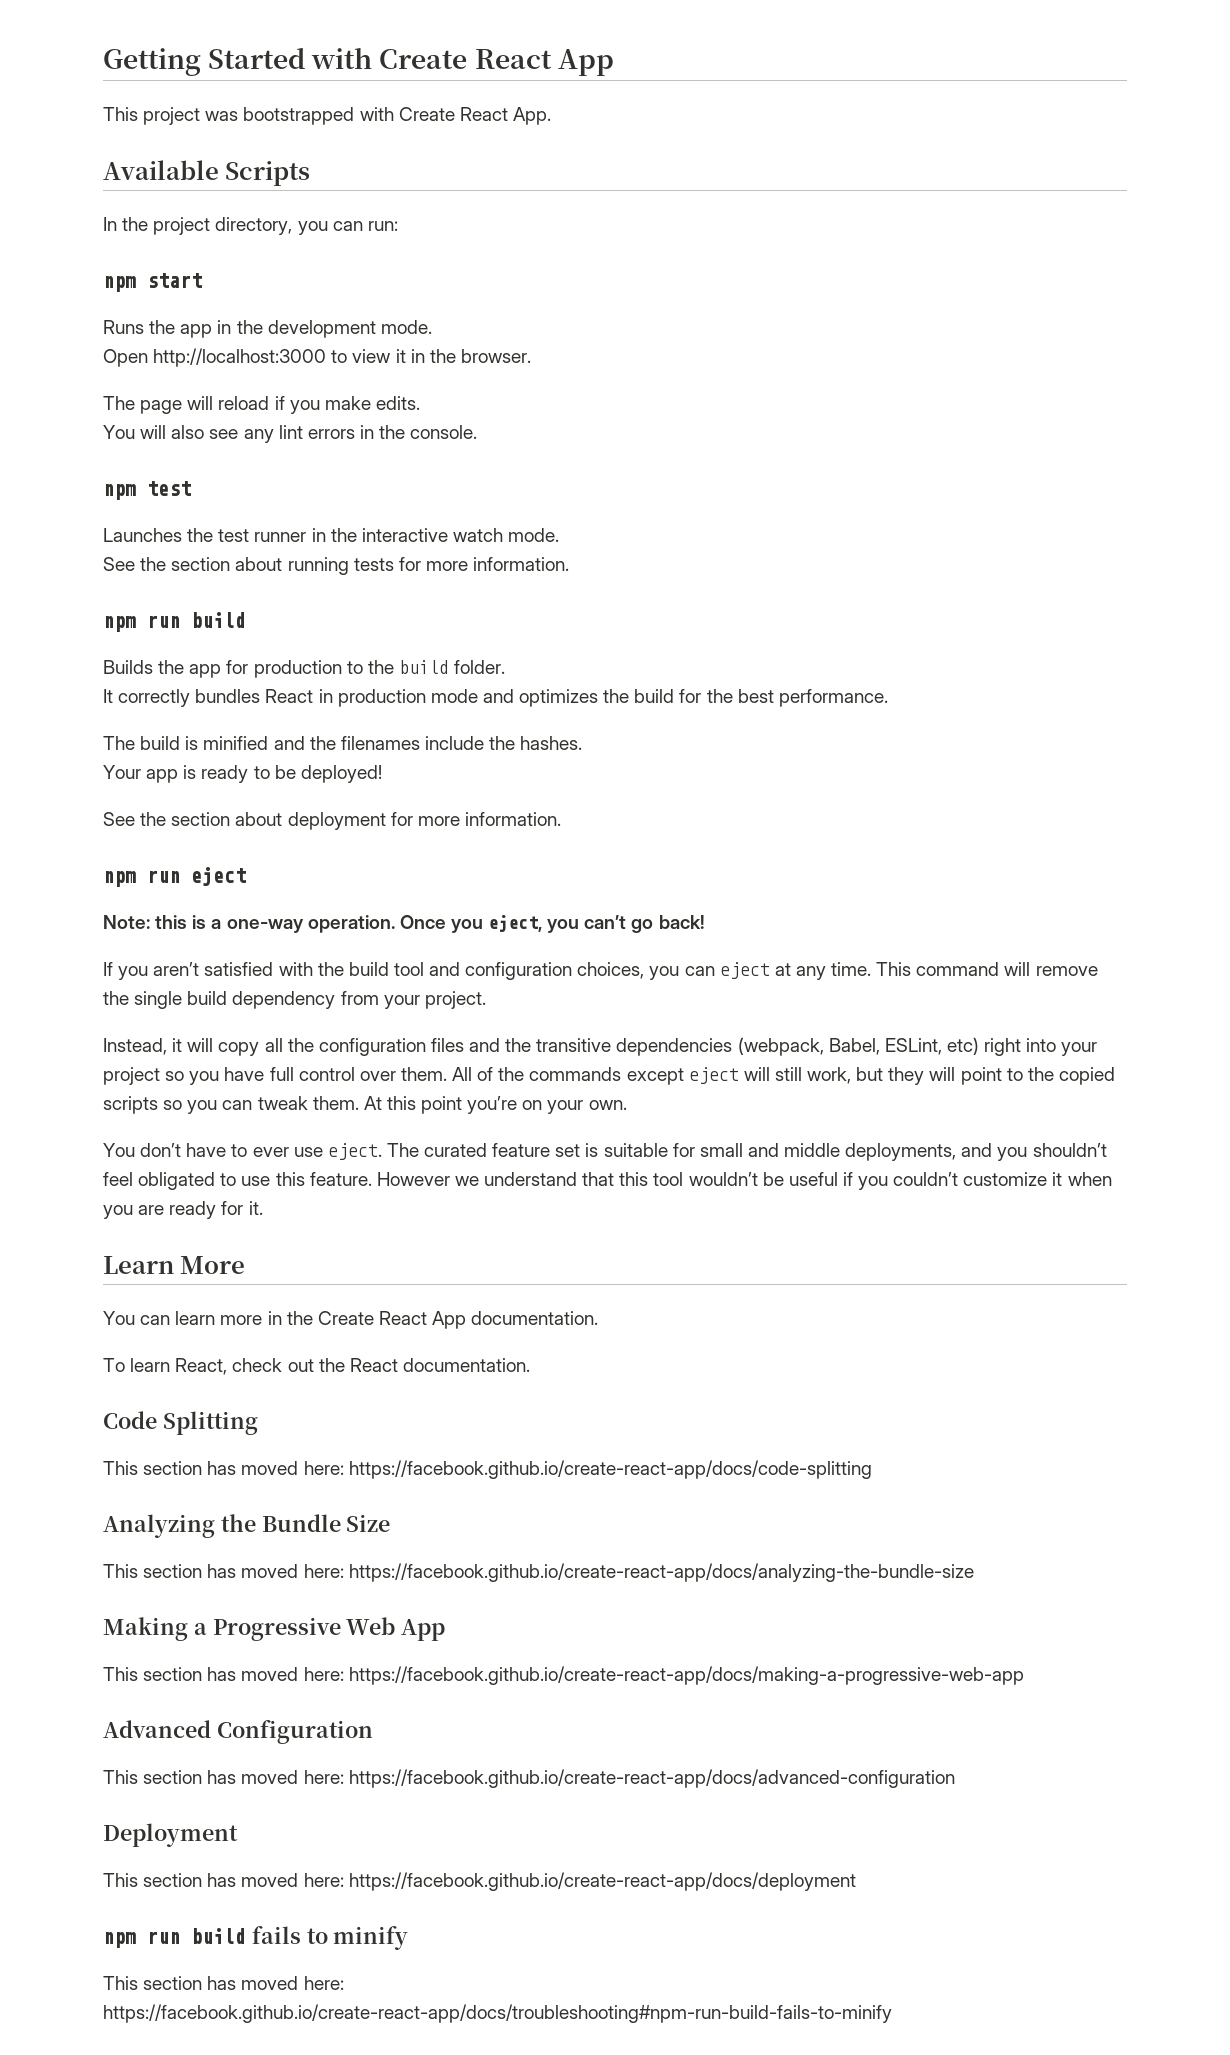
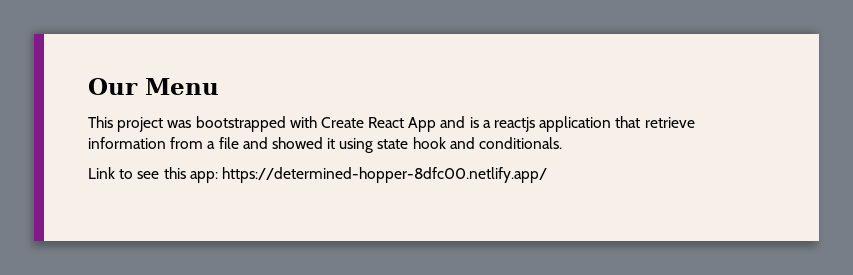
- Getting Started with Create React App
+ Our Menu
- This project was bootstrapped with Create React App.
- Available Scripts
- In the project directory, you can run:
- npm start
- Runs the app in the development mode.
- Open http://localhost:3000 to view it in the browser.
- The page will reload if you make edits.
- You will also see any lint errors in the console.
- npm test
- Launches the test runner in the interactive watch mode.
- See the section about running tests for more information.
- npm run build
- Builds the app for production to the build folder.
- It correctly bundles React in production mode and optimizes the build for the best performance.
- The build is minified and the filenames include the hashes.
- Your app is ready to be deployed!
- See the section about deployment for more information.
- npm run eject
- Note: this is a one-way operation. Once you eject, you can’t go back!
- If you aren’t satisfied with the build tool and configuration choices, you can eject at any time. This command will remove the single build dependency from your project.
- Instead, it will copy all the configuration files and the transitive dependencies (webpack, Babel, ESLint, etc) right into your project so you have full control over them. All of the commands except eject will still work, but they will point to the copied scripts so you can tweak them. At this point you’re on your own.
- You don’t have to ever use eject. The curated feature set is suitable for small and middle deployments, and you shouldn’t feel obligated to use this feature. However we understand that this tool wouldn’t be useful if you couldn’t customize it when you are ready for it.
- Learn More
- You can learn more in the Create React App documentation.
- To learn React, check out the React documentation.
- Code Splitting
- This section has moved here: https://facebook.github.io/create-react-app/docs/code-splitting
- Analyzing the Bundle Size
- This section has moved here: https://facebook.github.io/create-react-app/docs/analyzing-the-bundle-size
- Making a Progressive Web App
- This section has moved here: https://facebook.github.io/create-react-app/docs/making-a-progressive-web-app
- Advanced Configuration
- This section has moved here: https://facebook.github.io/create-react-app/docs/advanced-configuration
- Deployment
- This section has moved here: https://facebook.github.io/create-react-app/docs/deployment
- npm run build fails to minify
- This section has moved here: https://facebook.github.io/create-react-app/docs/troubleshooting#npm-run-build-fails-to-minify
+ This project was bootstrapped with Create React App and is a reactjs application that retrieve information from a file and showed it using state hook and conditionals.
+ Link to see this app: https://determined-hopper-8dfc00.netlify.app/

